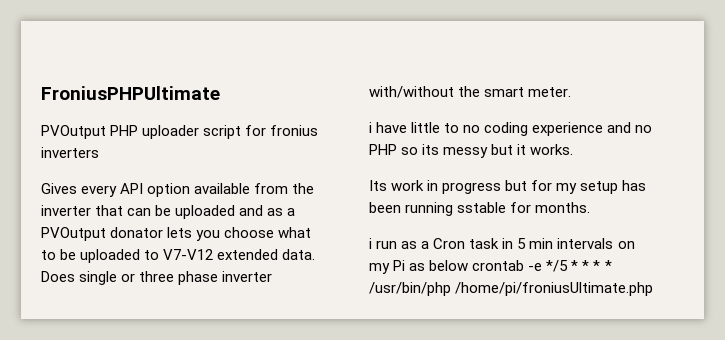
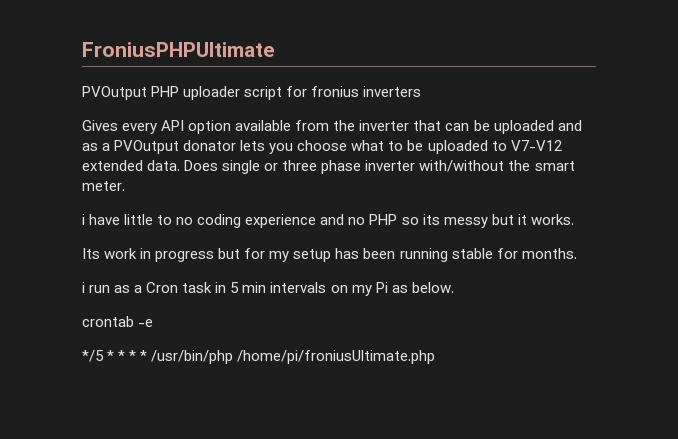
- Its work in progress but for my setup has been running sstable for months.
+ Its work in progress but for my setup has been running stable for months.
- i run as a Cron task in 5 min intervals on my Pi as below crontab -e */5 * * * * /usr/bin/php /home/pi/froniusUltimate.php
+ i run as a Cron task in 5 min intervals on my Pi as below.
+ crontab -e
+ */5 * * * * /usr/bin/php /home/pi/froniusUltimate.php

